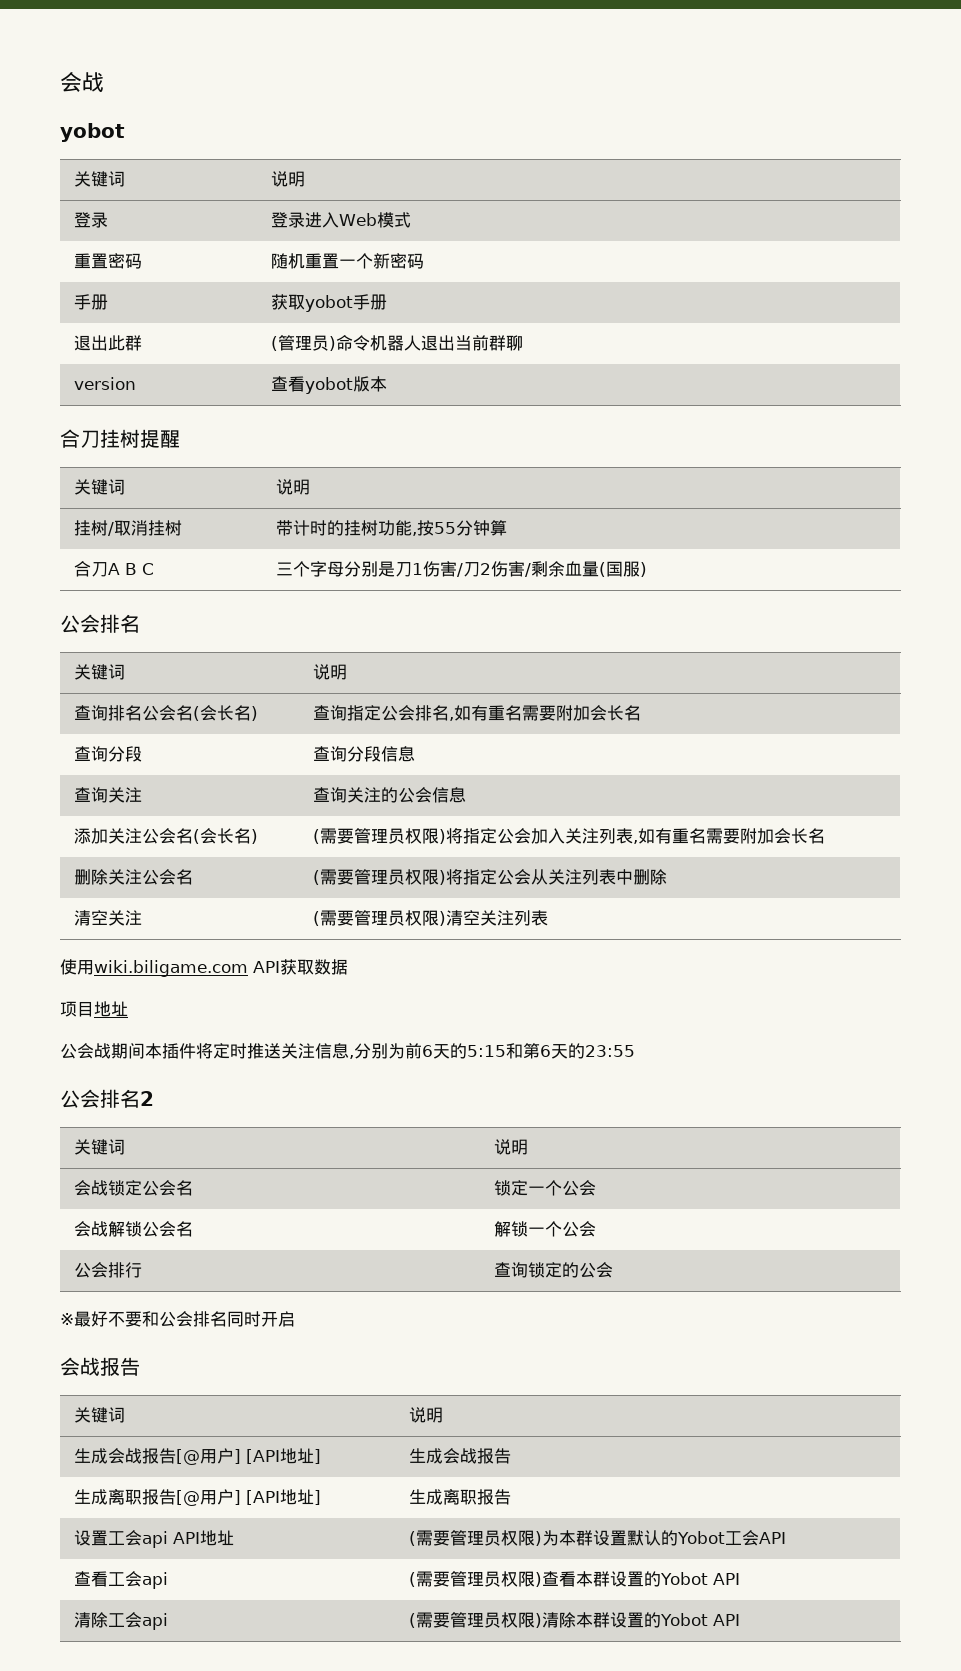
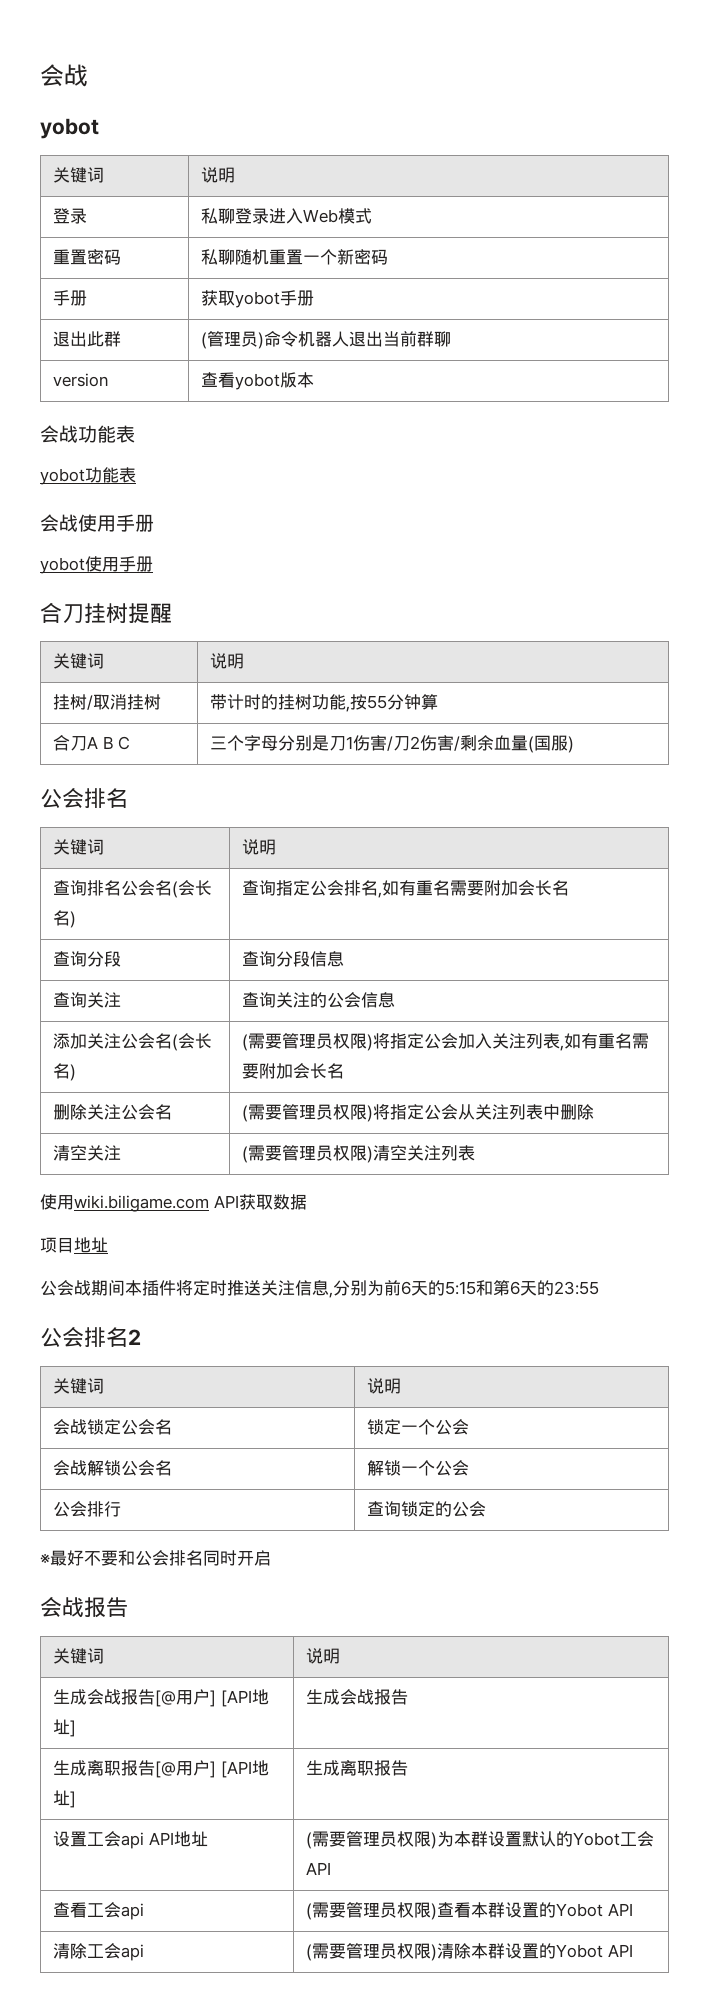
- 登录 | 登录进入Web模式
+ 登录 | 私聊登录进入Web模式
- 重置密码 | 随机重置一个新密码
+ 重置密码 | 私聊随机重置一个新密码
+ 会战功能表
+ yobot功能表
+ 会战使用手册
+ yobot使用手册

